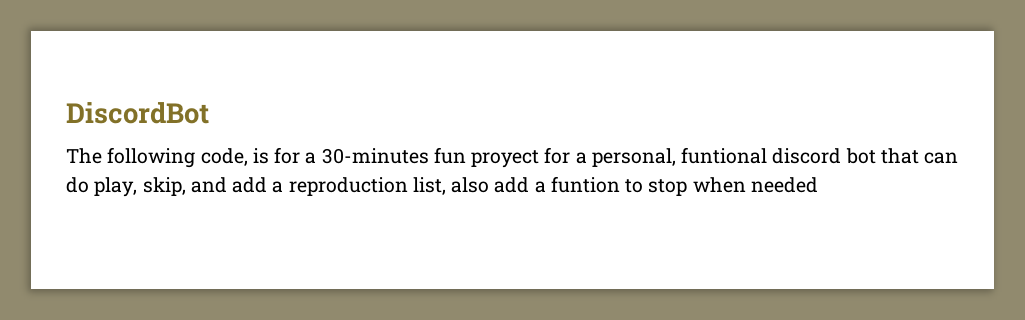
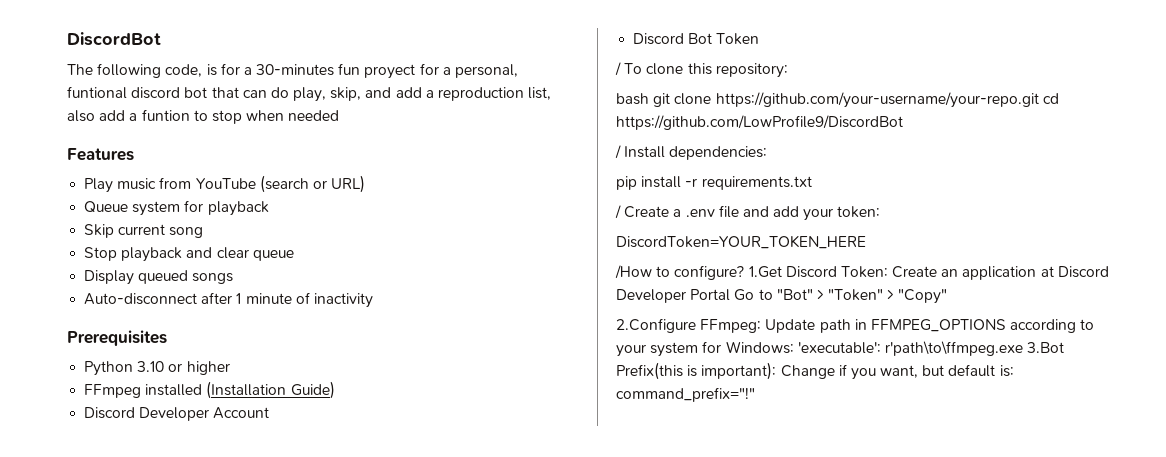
+ Features
+ Play music from YouTube (search or URL)
+ Queue system for playback
+ Skip current song
+ Stop playback and clear queue
+ Display queued songs
+ Auto-disconnect after 1 minute of inactivity
+ Prerequisites
+ Python 3.10 or higher
+ FFmpeg installed (Installation Guide)
+ Discord Developer Account
+ Discord Bot Token
+ / To clone this repository:
+ bash git clone https://github.com/your-username/your-repo.git cd https://github.com/LowProfile9/DiscordBot
+ / Install dependencies:
+ pip install -r requirements.txt
+ / Create a .env file and add your token:
+ DiscordToken=YOUR_TOKEN_HERE
+ /How to configure? 1.Get Discord Token: Create an application at Discord Developer Portal Go to "Bot" > "Token" > "Copy"
+ 2.Configure FFmpeg: Update path in FFMPEG_OPTIONS according to your system for Windows: 'executable': r'path\to\ffmpeg.exe 3.Bot Prefix(this is important): Change if you want, but default is: command_prefix="!"

